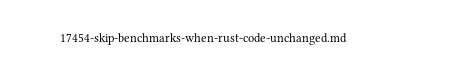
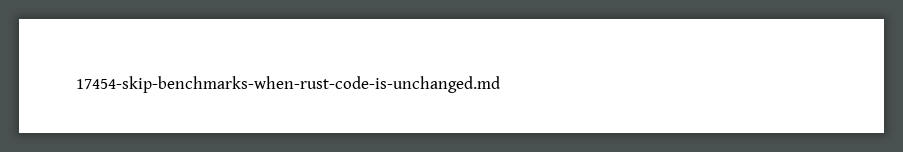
- 17454-skip-benchmarks-when-rust-code-unchanged.md
+ 17454-skip-benchmarks-when-rust-code-is-unchanged.md

